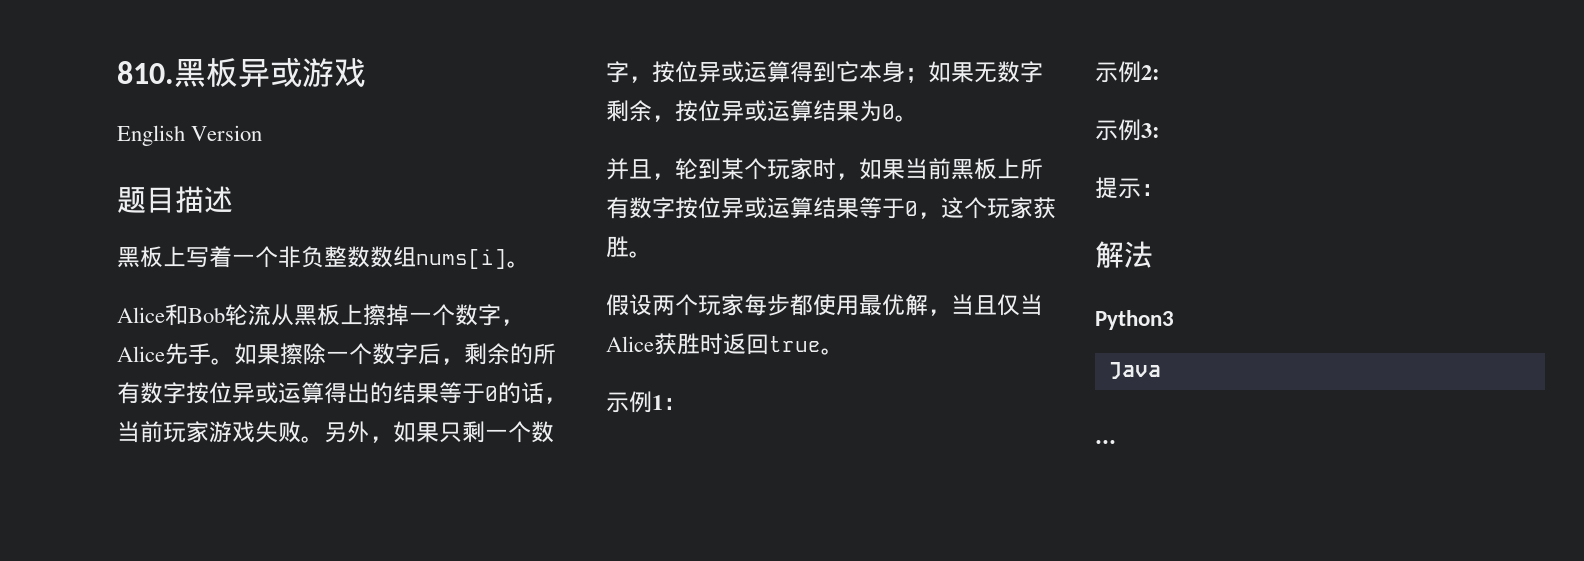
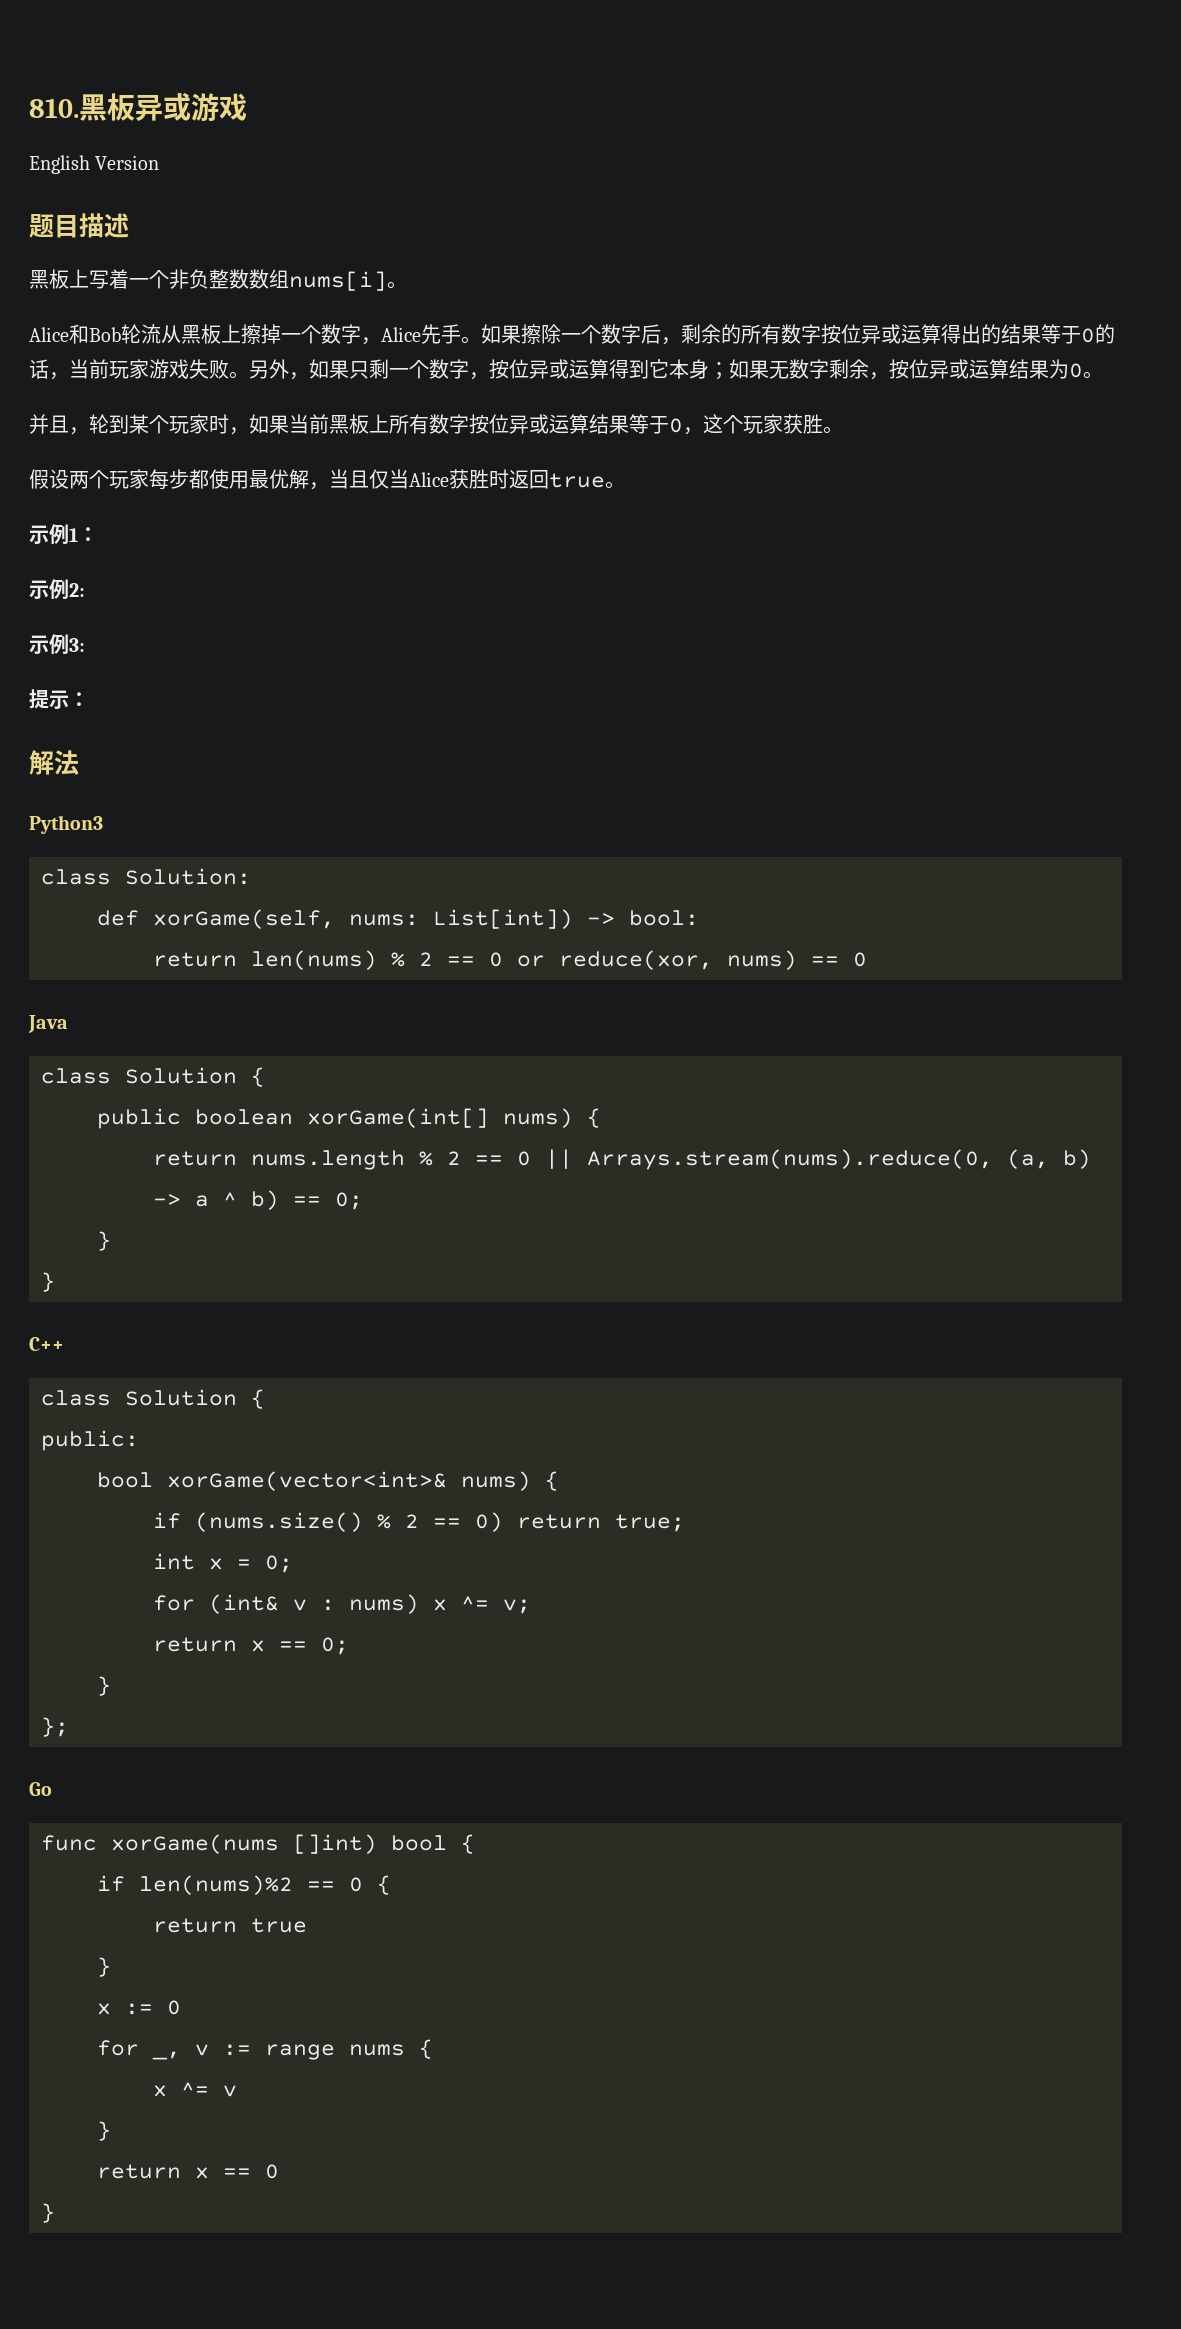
+ class Solution:
+ def xorGame(self, nums: List[int]) -> bool:
+ return len(nums) % 2 == 0 or reduce(xor, nums) == 0
  Java
- ...
+ class Solution {
+ public boolean xorGame(int[] nums) {
+ return nums.length % 2 == 0 || Arrays.stream(nums).reduce(0, (a, b) -> a ^ b) == 0;
+ }
+ }
+ C++
+ class Solution {
+ public:
+ bool xorGame(vector<int>& nums) {
+ if (nums.size() % 2 == 0) return true;
+ int x = 0;
+ for (int& v : nums) x ^= v;
+ return x == 0;
+ }
+ };
+ Go
+ func xorGame(nums []int) bool {
+ if len(nums)%2 == 0 {
+ return true
+ }
+ x := 0
+ for _, v := range nums {
+ x ^= v
+ }
+ return x == 0
+ }

